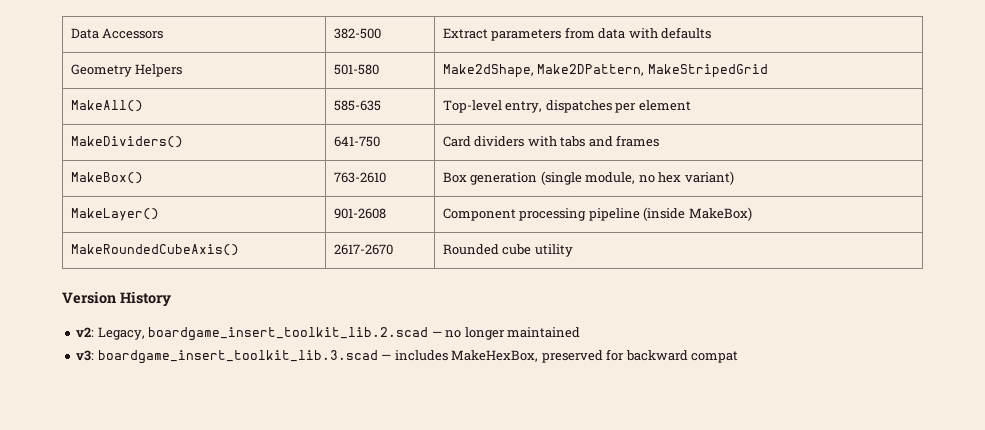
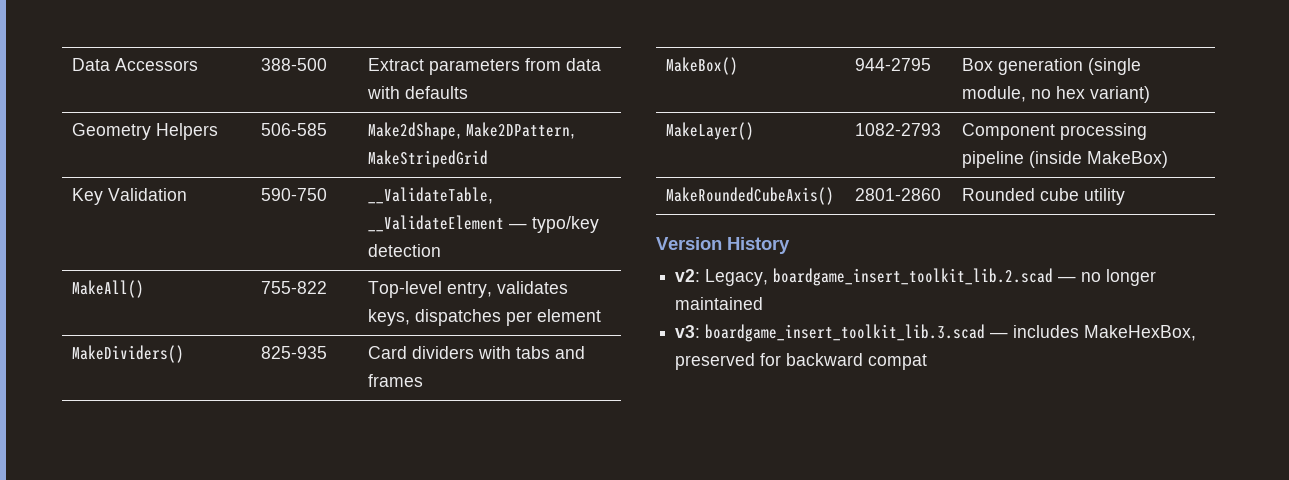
- Data Accessors | 382-500 | Extract parameters from data with defaults
+ Data Accessors | 388-500 | Extract parameters from data with defaults
- Geometry Helpers | 501-580 | Make2dShape, Make2DPattern, MakeStripedGrid
+ Geometry Helpers | 506-585 | Make2dShape, Make2DPattern, MakeStripedGrid
+ Key Validation | 590-750 | __ValidateTable, __ValidateElement — typo/key detection
- MakeAll() | 585-635 | Top-level entry, dispatches per element
+ MakeAll() | 755-822 | Top-level entry, validates keys, dispatches per element
- MakeDividers() | 641-750 | Card dividers with tabs and frames
+ MakeDividers() | 825-935 | Card dividers with tabs and frames
- MakeBox() | 763-2610 | Box generation (single module, no hex variant)
+ MakeBox() | 944-2795 | Box generation (single module, no hex variant)
- MakeLayer() | 901-2608 | Component processing pipeline (inside MakeBox)
+ MakeLayer() | 1082-2793 | Component processing pipeline (inside MakeBox)
- MakeRoundedCubeAxis() | 2617-2670 | Rounded cube utility
+ MakeRoundedCubeAxis() | 2801-2860 | Rounded cube utility

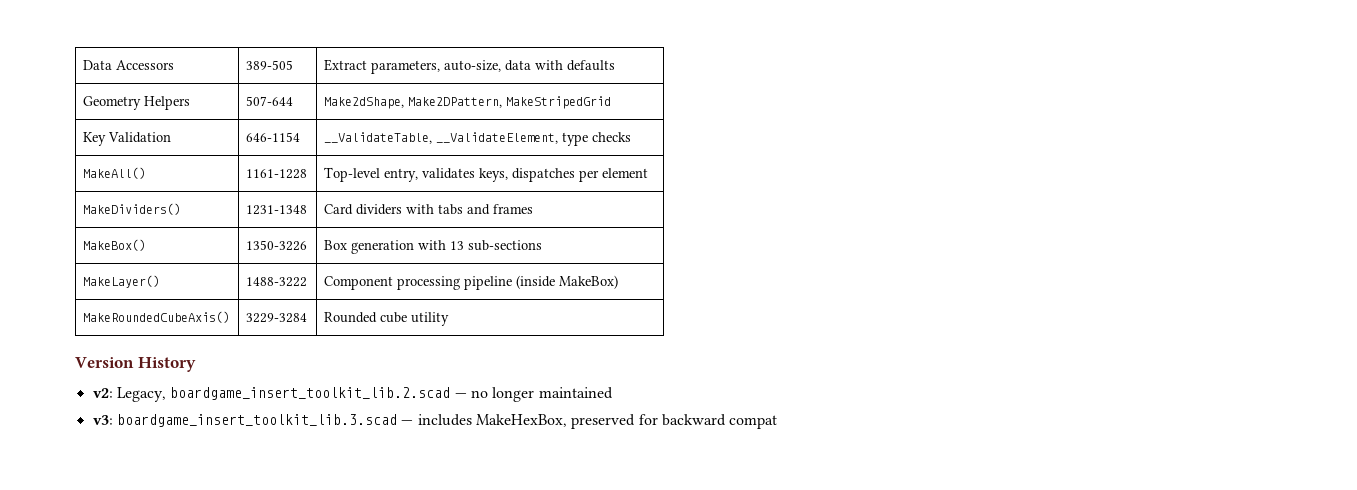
- Data Accessors | 388-500 | Extract parameters from data with defaults
+ Data Accessors | 389-505 | Extract parameters, auto-size, data with defaults
- Geometry Helpers | 506-585 | Make2dShape, Make2DPattern, MakeStripedGrid
+ Geometry Helpers | 507-644 | Make2dShape, Make2DPattern, MakeStripedGrid
- Key Validation | 590-750 | __ValidateTable, __ValidateElement — typo/key detection
+ Key Validation | 646-1154 | __ValidateTable, __ValidateElement, type checks
- MakeAll() | 755-822 | Top-level entry, validates keys, dispatches per element
+ MakeAll() | 1161-1228 | Top-level entry, validates keys, dispatches per element
- MakeDividers() | 825-935 | Card dividers with tabs and frames
+ MakeDividers() | 1231-1348 | Card dividers with tabs and frames
- MakeBox() | 944-2795 | Box generation (single module, no hex variant)
+ MakeBox() | 1350-3226 | Box generation with 13 sub-sections
- MakeLayer() | 1082-2793 | Component processing pipeline (inside MakeBox)
+ MakeLayer() | 1488-3222 | Component processing pipeline (inside MakeBox)
- MakeRoundedCubeAxis() | 2801-2860 | Rounded cube utility
+ MakeRoundedCubeAxis() | 3229-3284 | Rounded cube utility

